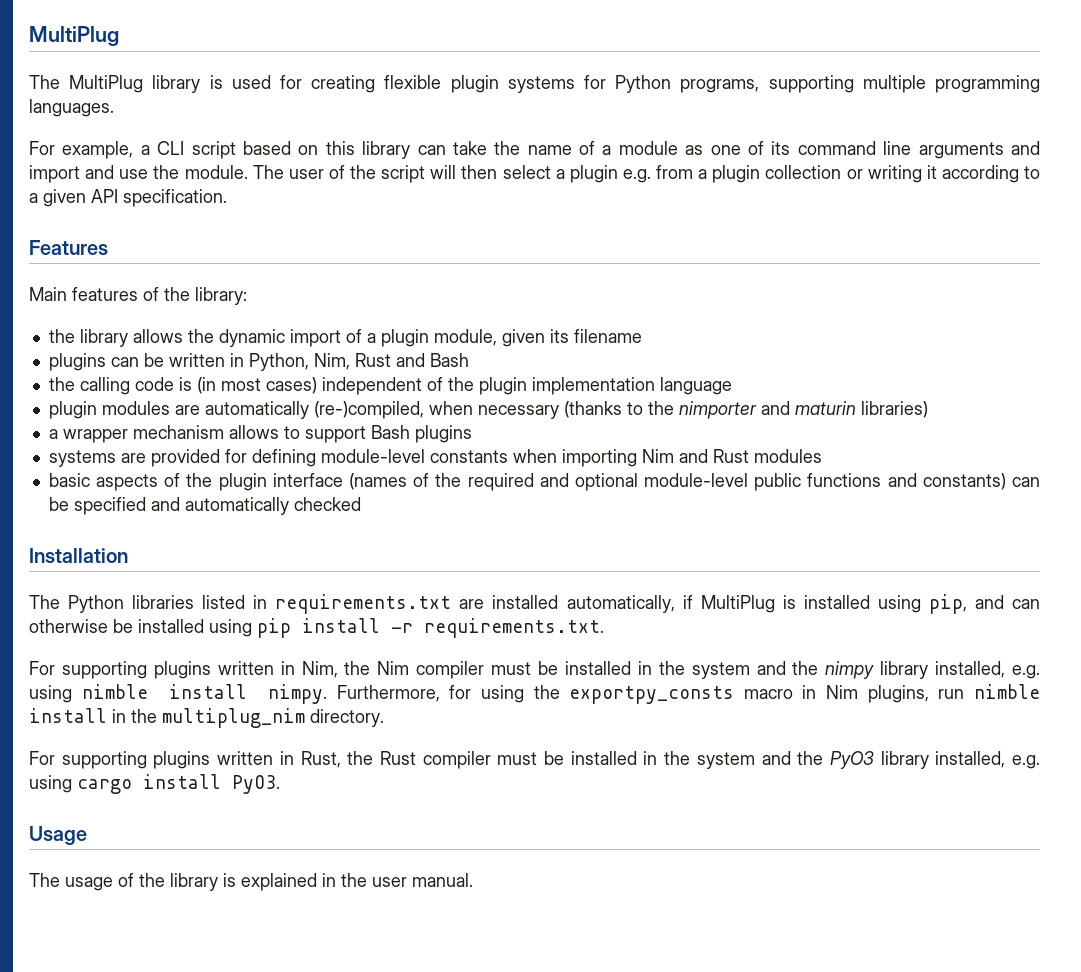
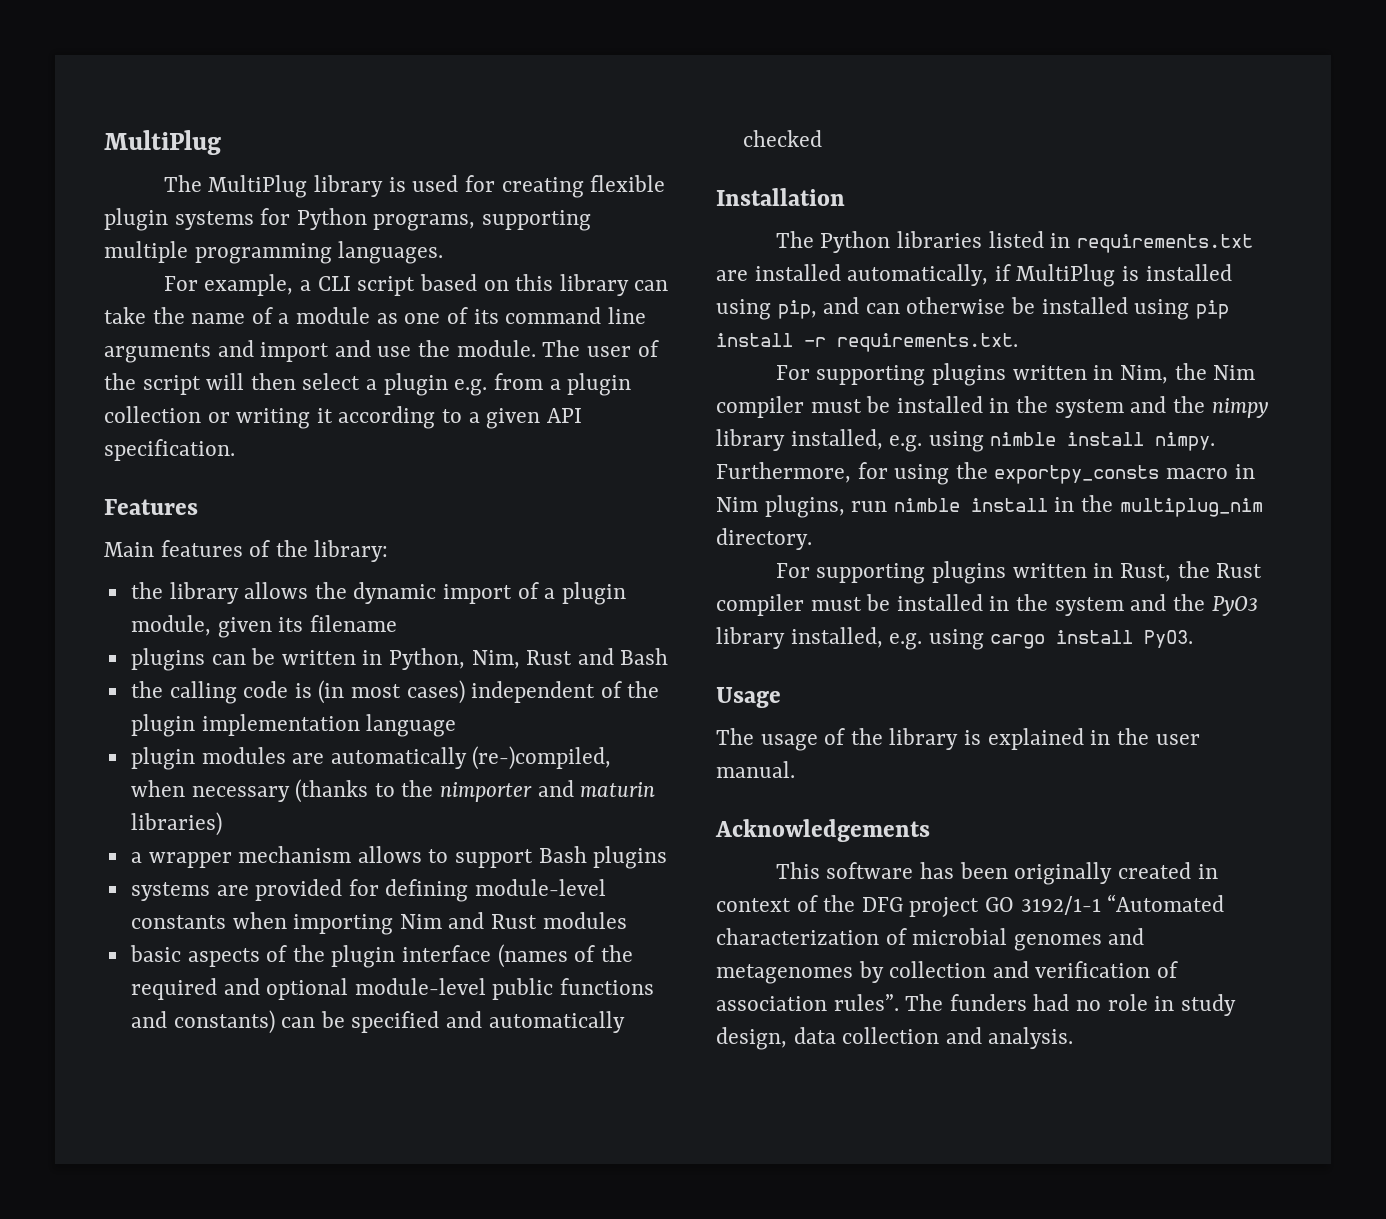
+ Acknowledgements
+ This software has been originally created in context of the DFG project GO 3192/1-1 “Automated characterization of microbial genomes and metagenomes by collection and verification of association rules”. The funders had no role in study design, data collection and analysis.

